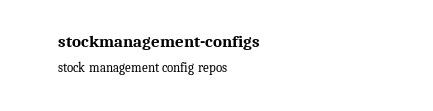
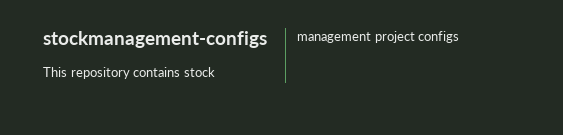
- stock management config repos
+ This repository contains stock management project configs

